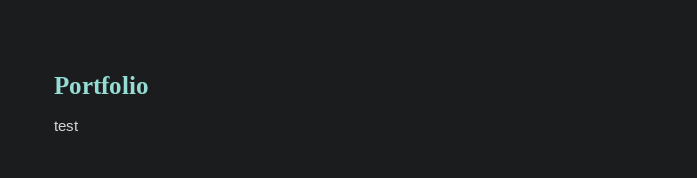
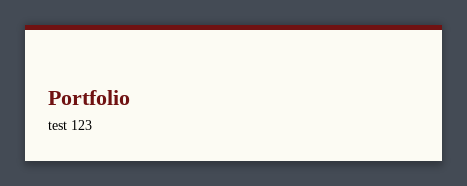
- test
+ test 123

